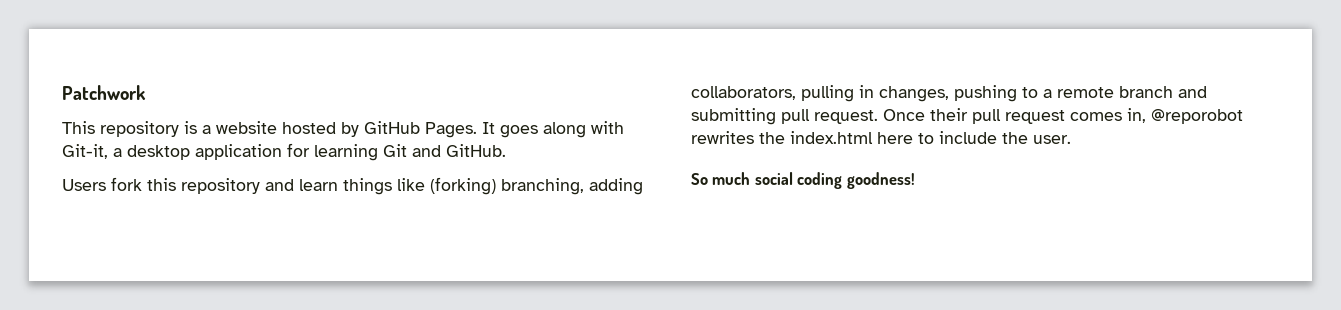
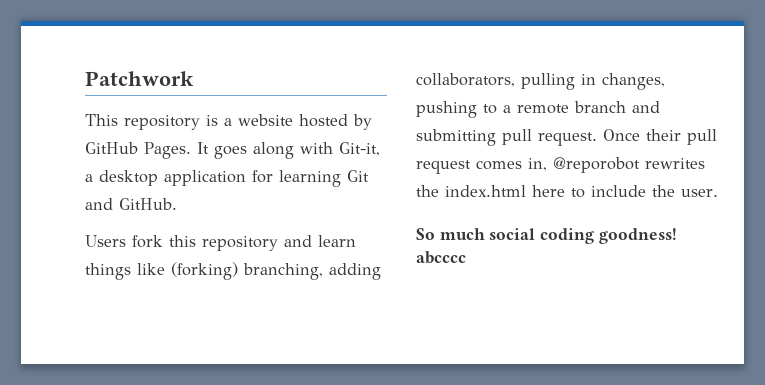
- So much social coding goodness!
+ So much social coding goodness! abcccc

